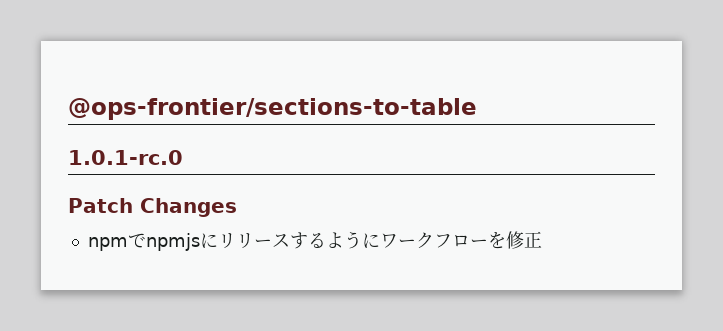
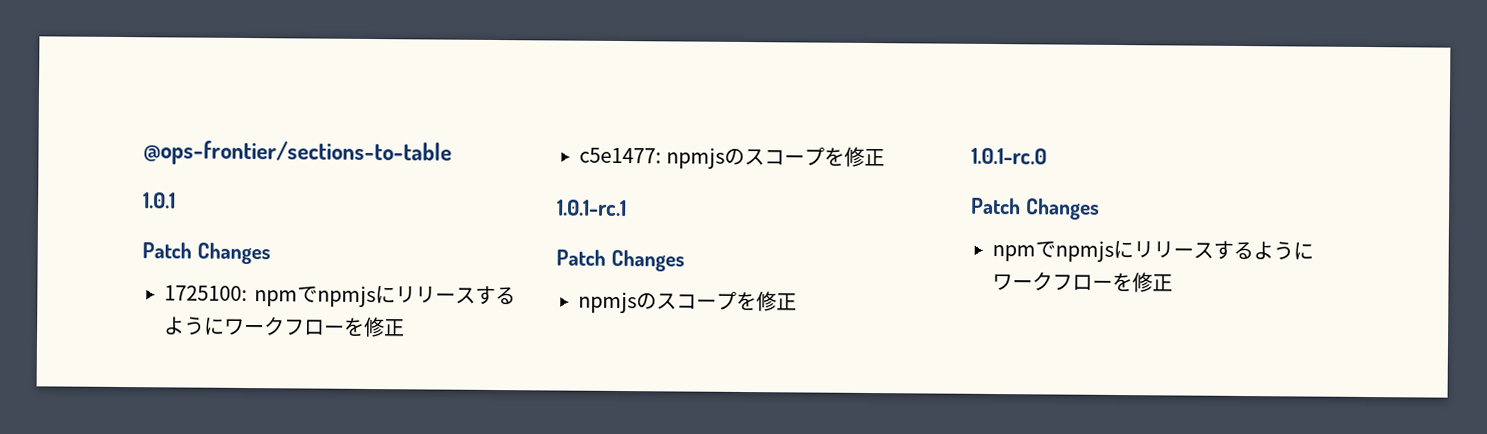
+ 1.0.1
+ Patch Changes
+ 1725100: npmでnpmjsにリリースするようにワークフローを修正
+ c5e1477: npmjsのスコープを修正
+ 1.0.1-rc.1
+ Patch Changes
+ npmjsのスコープを修正

